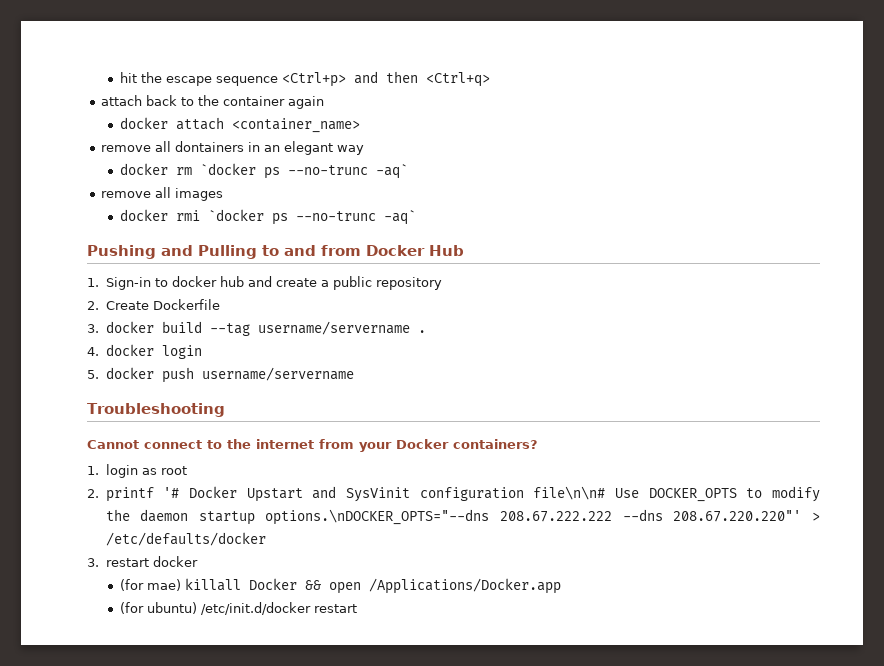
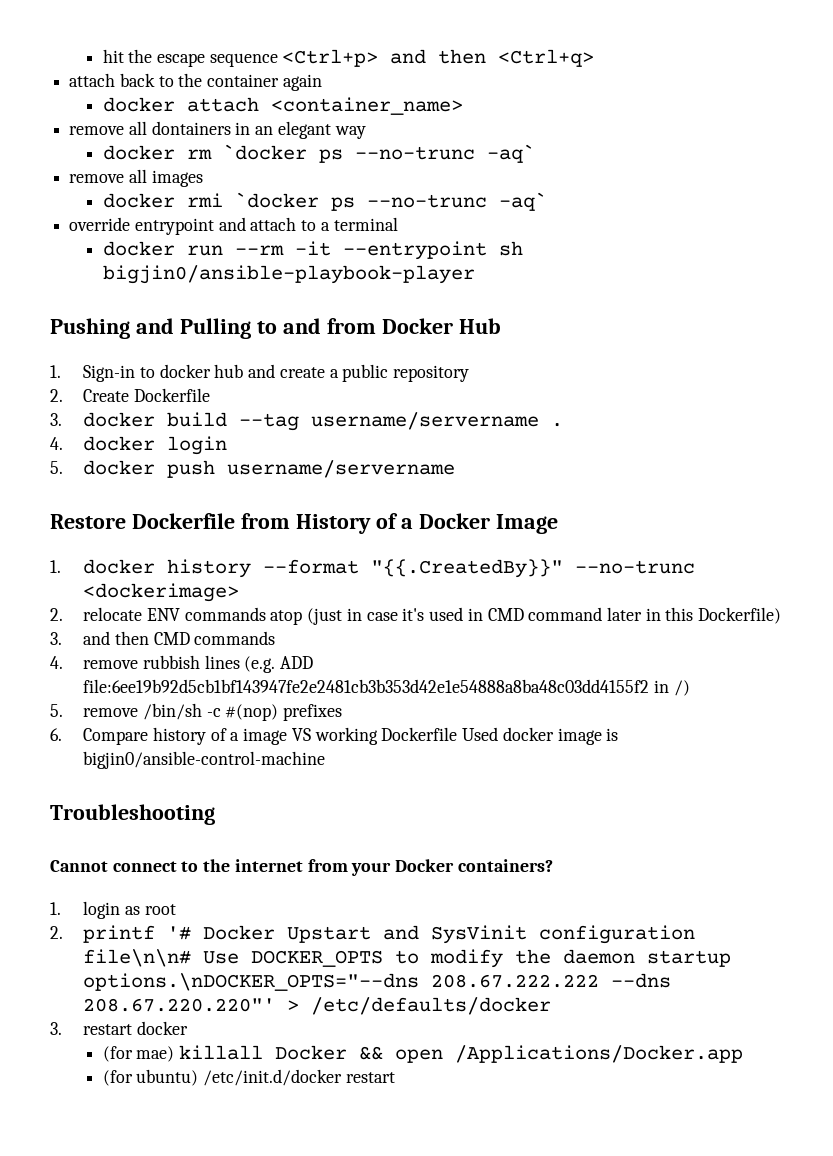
+ override entrypoint and attach to a terminal
+ docker run --rm -it --entrypoint sh bigjin0/ansible-playbook-player
+ Restore Dockerfile from History of a Docker Image
+ 1. docker history --format "{{.CreatedBy}}" --no-trunc <dockerimage>
+ 2. relocate ENV commands atop (just in case it's used in CMD command later in this Dockerfile)
+ 3. and then CMD commands
+ 4. remove rubbish lines (e.g. ADD file:6ee19b92d5cb1bf143947fe2e2481cb3b353d42e1e54888a8ba48c03dd4155f2 in /)
+ 5. remove /bin/sh -c #(nop) prefixes
+ 6. Compare history of a image VS working Dockerfile Used docker image is bigjin0/ansible-control-machine

